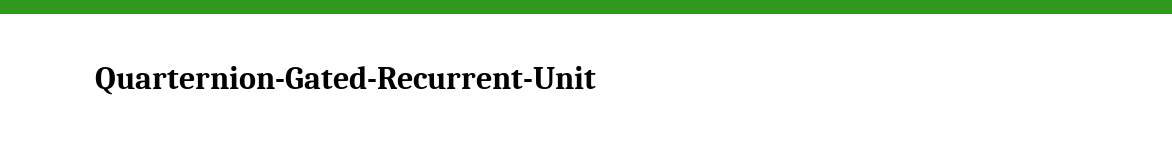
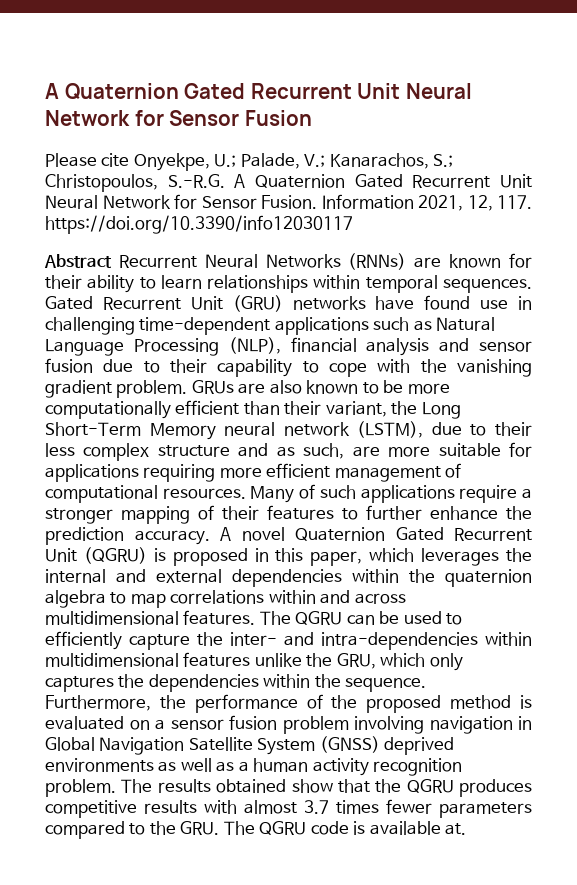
- Quarternion-Gated-Recurrent-Unit
+ A Quaternion Gated Recurrent Unit Neural Network for Sensor Fusion
+ Please cite Onyekpe, U.; Palade, V.; Kanarachos, S.; Christopoulos, S.-R.G. A Quaternion Gated Recurrent Unit Neural Network for Sensor Fusion. Information 2021, 12, 117. https://doi.org/10.3390/info12030117
+ Abstract Recurrent Neural Networks (RNNs) are known for their ability to learn relationships within temporal sequences. Gated Recurrent Unit (GRU) networks have found use in challenging time-dependent applications such as Natural Language Processing (NLP), financial analysis and sensor fusion due to their capability to cope with the vanishing gradient problem. GRUs are also known to be more computationally efficient than their variant, the Long Short-Term Memory neural network (LSTM), due to their less complex structure and as such, are more suitable for applications requiring more efficient management of computational resources. Many of such applications require a stronger mapping of their features to further enhance the prediction accuracy. A novel Quaternion Gated Recurrent Unit (QGRU) is proposed in this paper, which leverages the internal and external dependencies within the quaternion algebra to map correlations within and across multidimensional features. The QGRU can be used to efficiently capture the inter- and intra-dependencies within multidimensional features unlike the GRU, which only captures the dependencies within the sequence. Furthermore, the performance of the proposed method is evaluated on a sensor fusion problem involving navigation in Global Navigation Satellite System (GNSS) deprived environments as well as a human activity recognition problem. The results obtained show that the QGRU produces competitive results with almost 3.7 times fewer parameters compared to the GRU. The QGRU code is available at.

